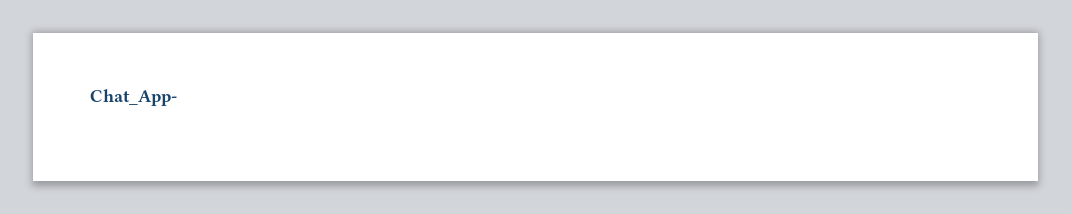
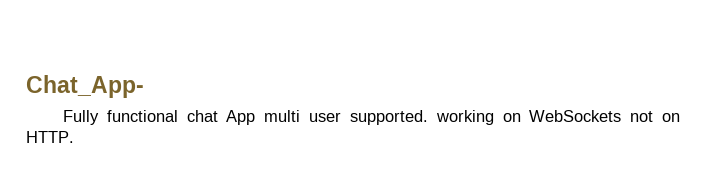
+ Fully functional chat App multi user supported. working on WebSockets not on HTTP.

